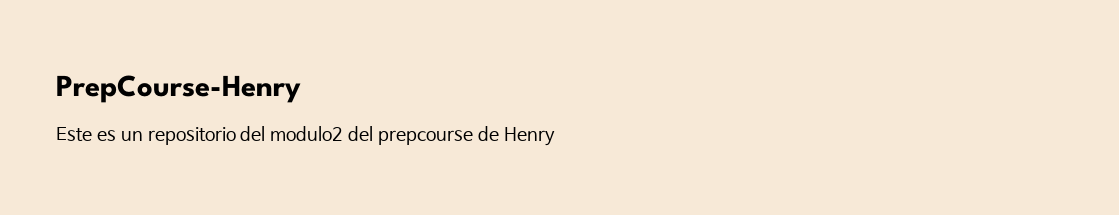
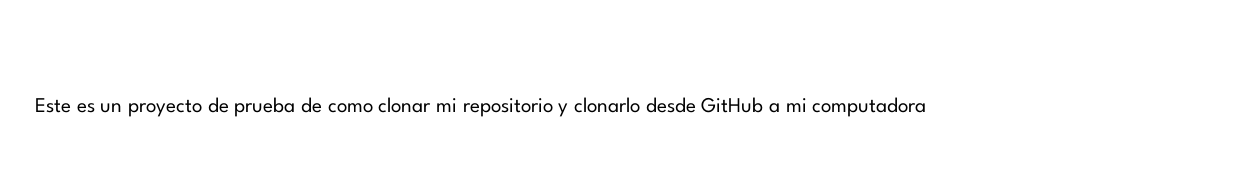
- PrepCourse-Henry
- Este es un repositorio del modulo2 del prepcourse de Henry
+ Este es un proyecto de prueba de como clonar mi repositorio y clonarlo desde GitHub a mi computadora

